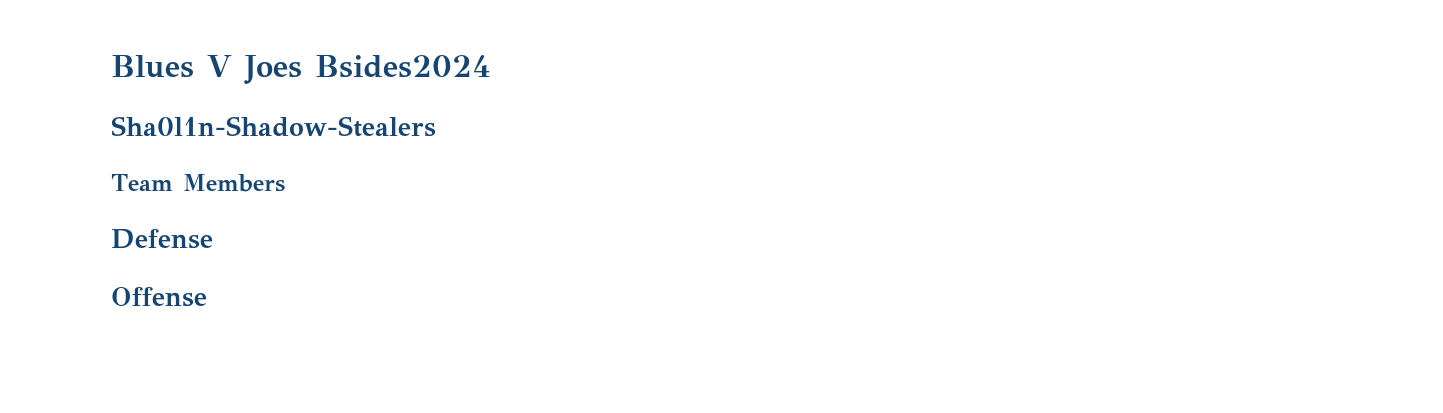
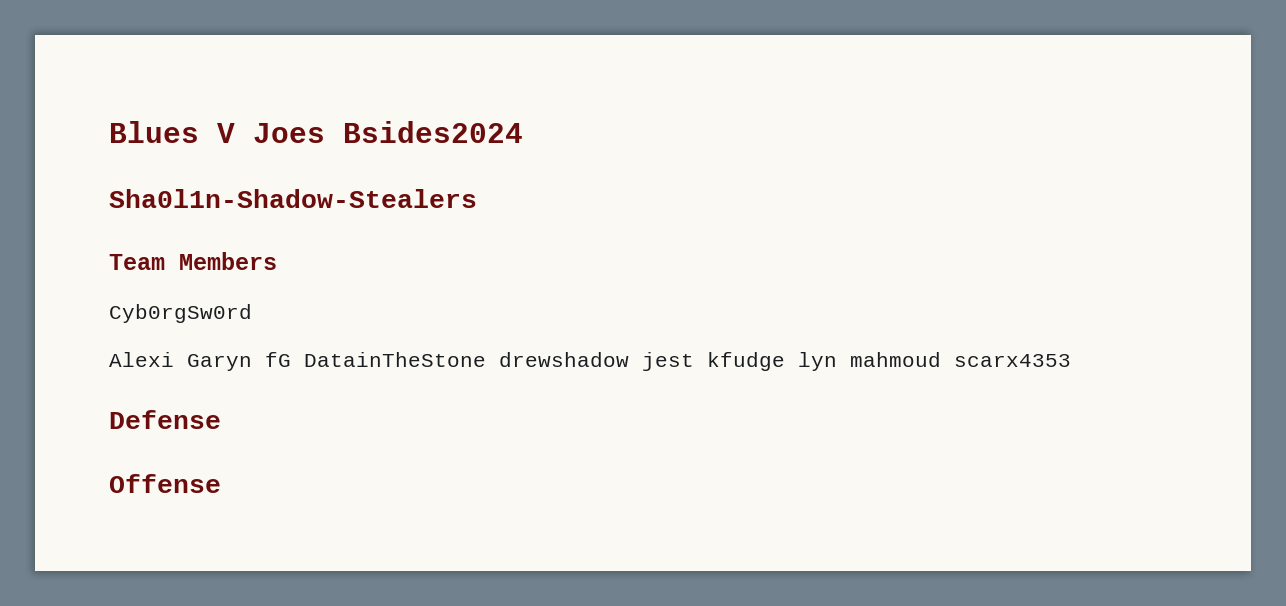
+ Cyb0rgSw0rd
+ Alexi Garyn fG DatainTheStone drewshadow jest kfudge lyn mahmoud scarx4353

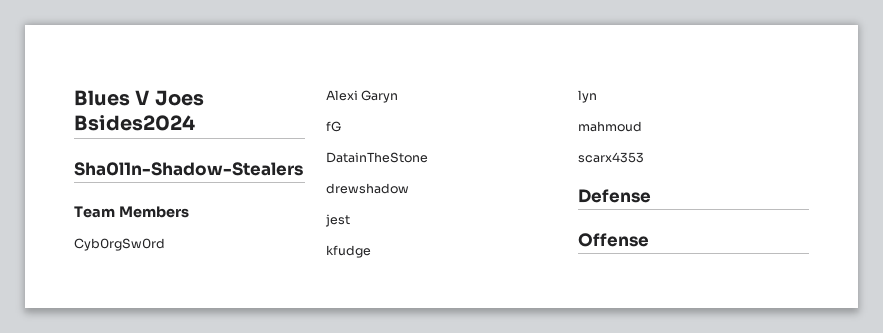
- Alexi Garyn fG DatainTheStone drewshadow jest kfudge lyn mahmoud scarx4353
+ Alexi Garyn
+ fG
+ DatainTheStone
+ drewshadow
+ jest
+ kfudge
+ lyn
+ mahmoud
+ scarx4353

